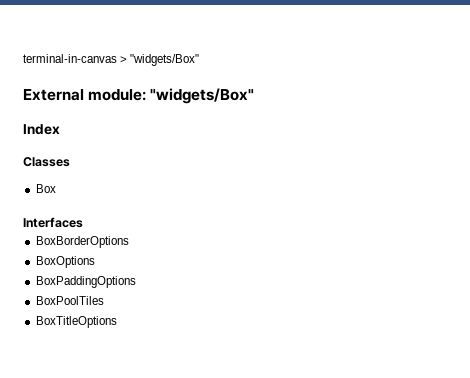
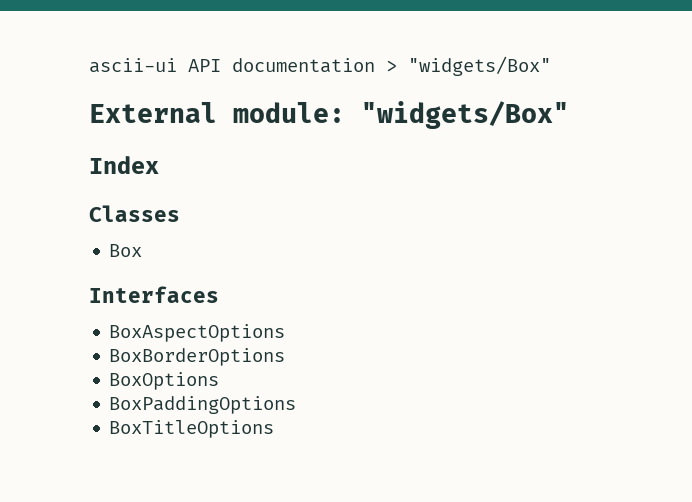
- terminal-in-canvas > "widgets/Box"
+ ascii-ui API documentation > "widgets/Box"
+ BoxAspectOptions
- BoxPoolTiles

